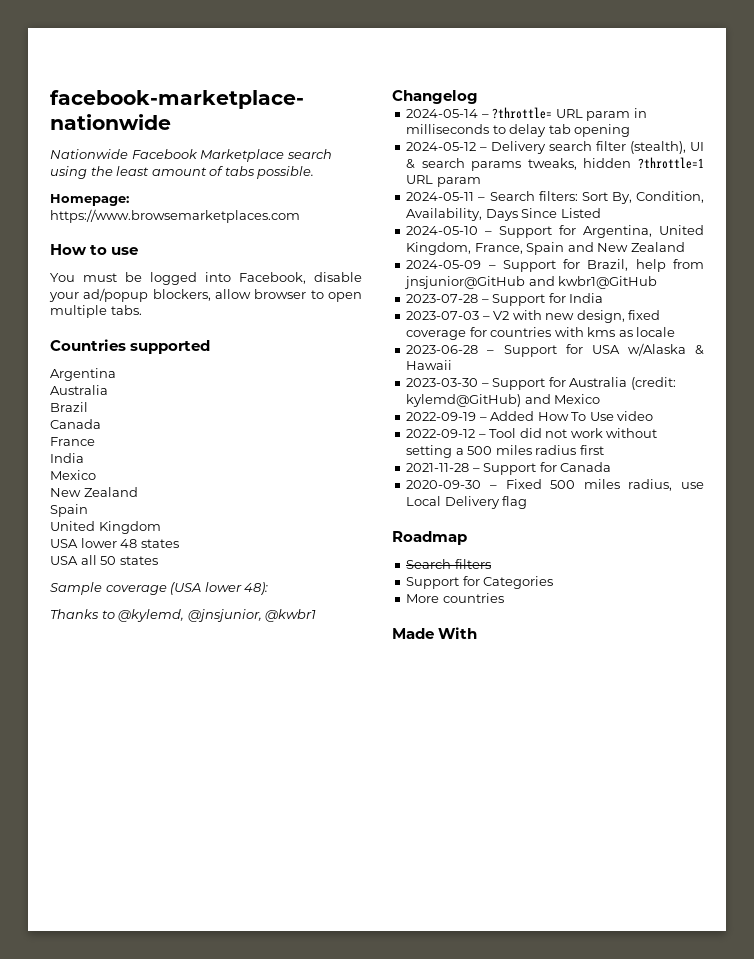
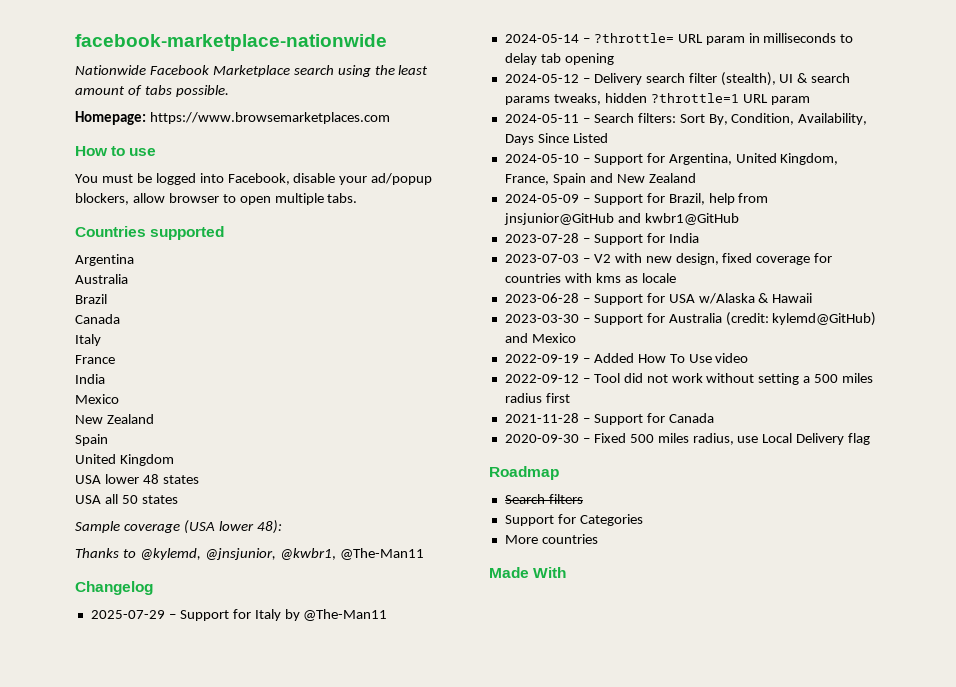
  Brazil
  Canada
+ Italy
- Thanks to @kylemd, @jnsjunior, @kwbr1
+ Thanks to @kylemd, @jnsjunior, @kwbr1, @The-Man11
+ 2025-07-29 – Support for Italy by @The-Man11

